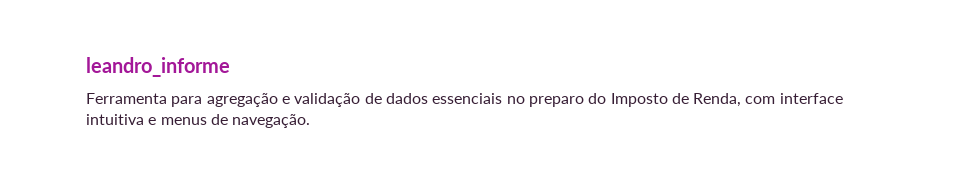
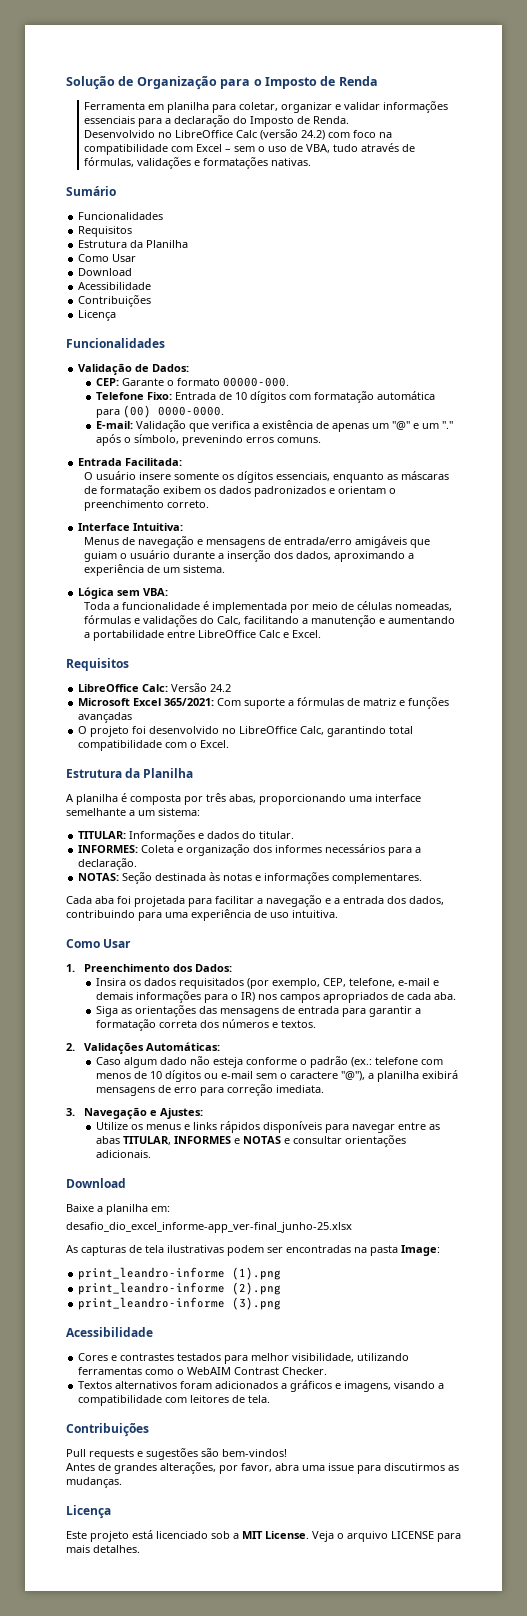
- leandro_informe
- Ferramenta para agregação e validação de dados essenciais no preparo do Imposto de Renda, com interface intuitiva e menus de navegação.
+ Solução de Organização para o Imposto de Renda
+ Ferramenta em planilha para coletar, organizar e validar informações essenciais para a declaração do Imposto de Renda.
+ Desenvolvido no LibreOffice Calc (versão 24.2) com foco na compatibilidade com Excel – sem o uso de VBA, tudo através de fórmulas, validações e formatações nativas.
+ Sumário
+ Funcionalidades
+ Requisitos
+ Estrutura da Planilha
+ Como Usar
+ Download
+ Acessibilidade
+ Contribuições
+ Licença
+ Funcionalidades
+ Validação de Dados:
+ CEP: Garante o formato 00000-000.
+ Telefone Fixo: Entrada de 10 dígitos com formatação automática para (00) 0000-0000.
+ E-mail: Validação que verifica a existência de apenas um "@" e um "." após o símbolo, prevenindo erros comuns.
+ Entrada Facilitada:
+ O usuário insere somente os dígitos essenciais, enquanto as máscaras de formatação exibem os dados padronizados e orientam o preenchimento correto.
+ Interface Intuitiva:
+ Menus de navegação e mensagens de entrada/erro amigáveis que guiam o usuário durante a inserção dos dados, aproximando a experiência de um sistema.
+ Lógica sem VBA:
+ Toda a funcionalidade é implementada por meio de células nomeadas, fórmulas e validações do Calc, facilitando a manutenção e aumentando a portabilidade entre LibreOffice Calc e Excel.
+ Requisitos
+ LibreOffice Calc: Versão 24.2
+ Microsoft Excel 365/2021: Com suporte a fórmulas de matriz e funções avançadas
+ O projeto foi desenvolvido no LibreOffice Calc, garantindo total compatibilidade com o Excel.
+ Estrutura da Planilha
+ A planilha é composta por três abas, proporcionando uma interface semelhante a um sistema:
+ TITULAR: Informações e dados do titular.
+ INFORMES: Coleta e organização dos informes necessários para a declaração.
+ NOTAS: Seção destinada às notas e informações complementares.
+ Cada aba foi projetada para facilitar a navegação e a entrada dos dados, contribuindo para uma experiência de uso intuitiva.
+ Como Usar
+ 1. Preenchimento dos Dados:
+ Insira os dados requisitados (por exemplo, CEP, telefone, e-mail e demais informações para o IR) nos campos apropriados de cada aba.
+ Siga as orientações das mensagens de entrada para garantir a formatação correta dos números e textos.
+ 2. Validações Automáticas:
+ Caso algum dado não esteja conforme o padrão (ex.: telefone com menos de 10 dígitos ou e-mail sem o caractere "@"), a planilha exibirá mensagens de erro para correção imediata.
+ 3. Navegação e Ajustes:
+ Utilize os menus e links rápidos disponíveis para navegar entre as abas TITULAR, INFORMES e NOTAS e consultar orientações adicionais.
+ Download
+ Baixe a planilha em:
+ desafio_dio_excel_informe-app_ver-final_junho-25.xlsx
+ As capturas de tela ilustrativas podem ser encontradas na pasta Image:
+ print_leandro-informe (1).png
+ print_leandro-informe (2).png
+ print_leandro-informe (3).png
+ Acessibilidade
+ Cores e contrastes testados para melhor visibilidade, utilizando ferramentas como o WebAIM Contrast Checker.
+ Textos alternativos foram adicionados a gráficos e imagens, visando a compatibilidade com leitores de tela.
+ Contribuições
+ Pull requests e sugestões são bem-vindos!
+ Antes de grandes alterações, por favor, abra uma issue para discutirmos as mudanças.
+ Licença
+ Este projeto está licenciado sob a MIT License. Veja o arquivo LICENSE para mais detalhes.

